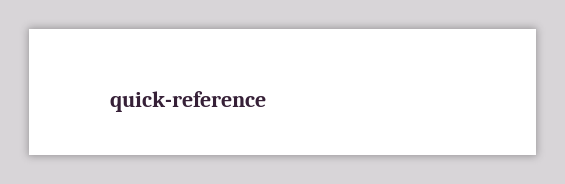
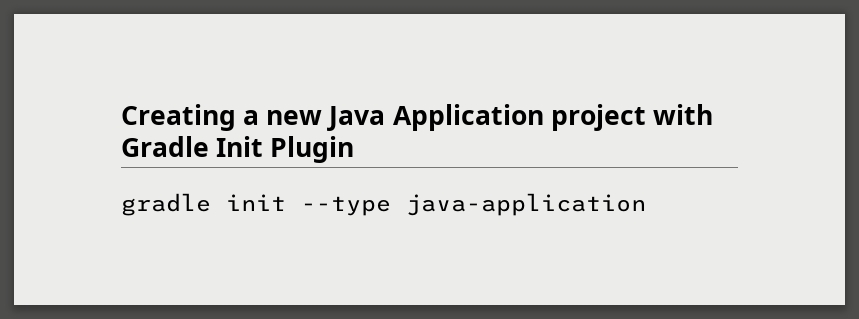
- quick-reference
+ Creating a new Java Application project with Gradle Init Plugin
+ gradle init --type java-application

